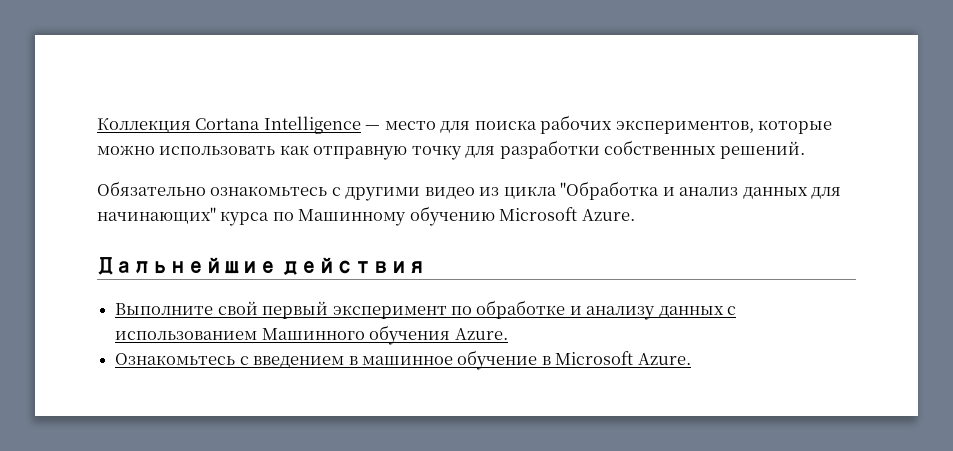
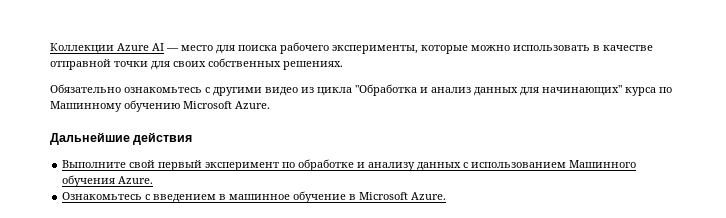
- Коллекция Cortana Intelligence — место для поиска рабочих экспериментов, которые можно использовать как отправную точку для разработки собственных решений.
+ Коллекции Azure AI — место для поиска рабочего эксперименты, которые можно использовать в качестве отправной точки для своих собственных решениях.

